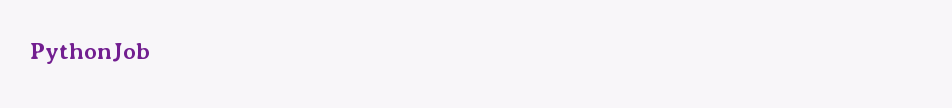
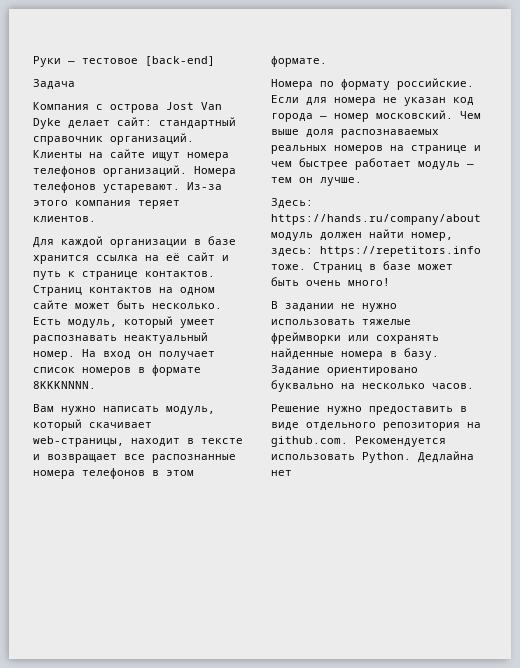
- PythonJob
+ Руки — тестовое [back-end]
+ Задача
+ Компания с острова Jost Van Dyke делает сайт: стандартный справочник организаций. Клиенты на сайте ищут номера телефонов организаций. Номера телефонов устаревают. Из-за этого компания теряет клиентов.
+ Для каждой организации в базе хранится ссылка на её сайт и путь к странице контактов. Страниц контактов на одном сайте может быть несколько. Есть модуль, который умеет распознавать неактуальный номер. На вход он получает список номеров в формате 8KKKNNNN.
+ Вам нужно написать модуль, который скачивает web-страницы, находит в тексте и возвращает все распознанные номера телефонов в этом формате.
+ Номера по формату российские. Если для номера не указан код города — номер московский. Чем выше доля распознаваемых реальных номеров на странице и чем быстрее работает модуль — тем он лучше.
+ Здесь: https://hands.ru/company/about модуль должен найти номер, здесь: https://repetitors.info тоже. Страниц в базе может быть очень много!
+ В задании не нужно использовать тяжелые фреймворки или сохранять найденные номера в базу. Задание ориентировано буквально на несколько часов.
+ Решение нужно предоставить в виде отдельного репозитория на github.com. Рекомендуется использовать Python. Дедлайна нет

